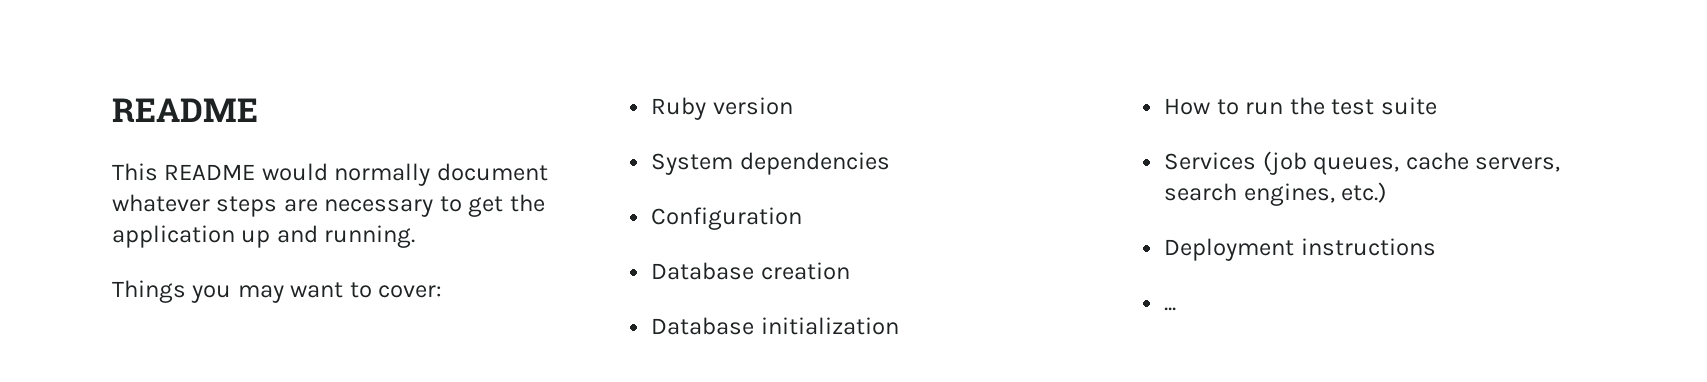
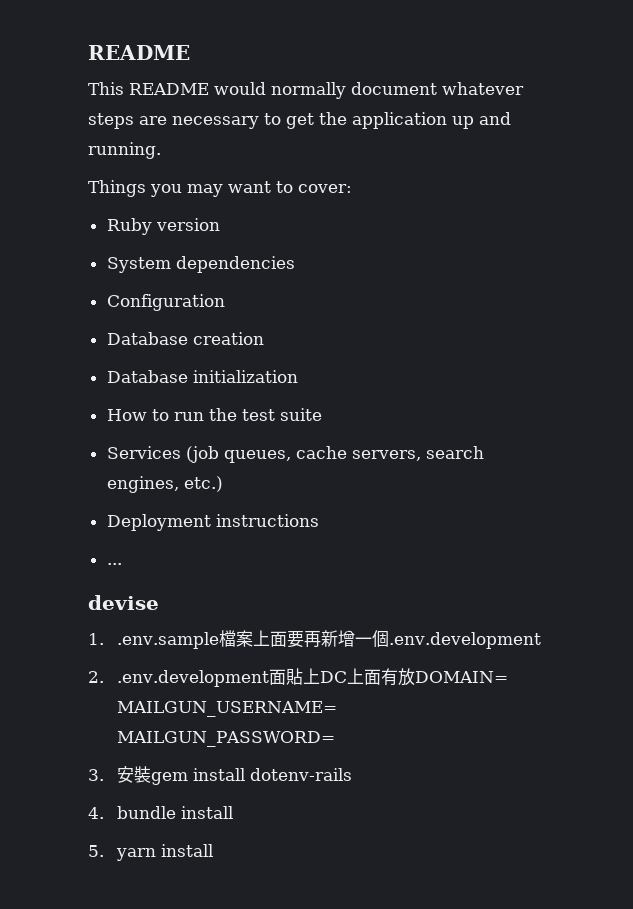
+ devise
+ 1. .env.sample檔案上面要再新增一個.env.development
+ 2. .env.development面貼上DC上面有放DOMAIN= MAILGUN_USERNAME= MAILGUN_PASSWORD=
+ 3.安裝gem install dotenv-rails
+ 4. bundle install
+ 5. yarn install

